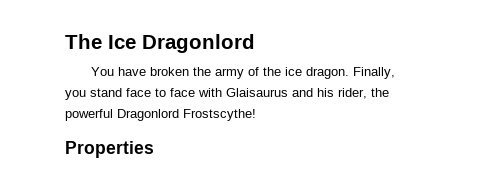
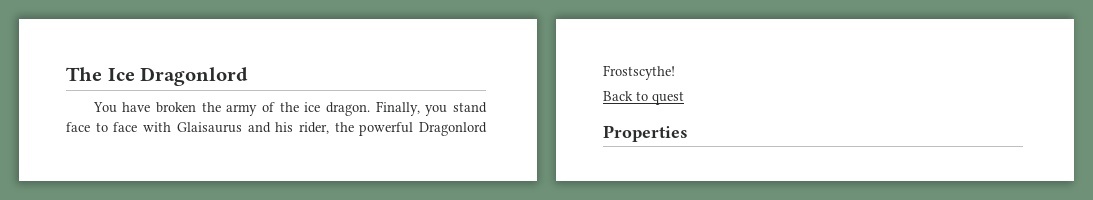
+ Back to quest

